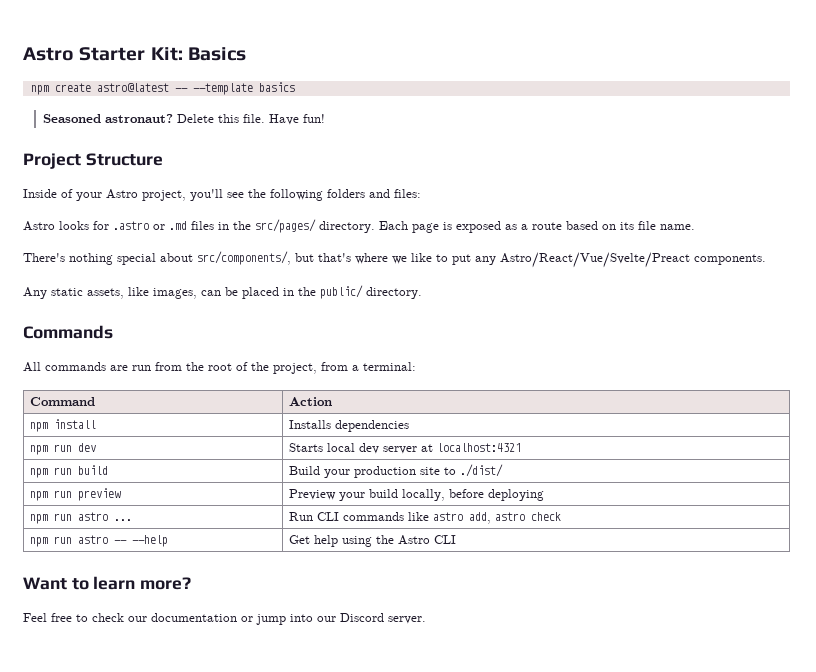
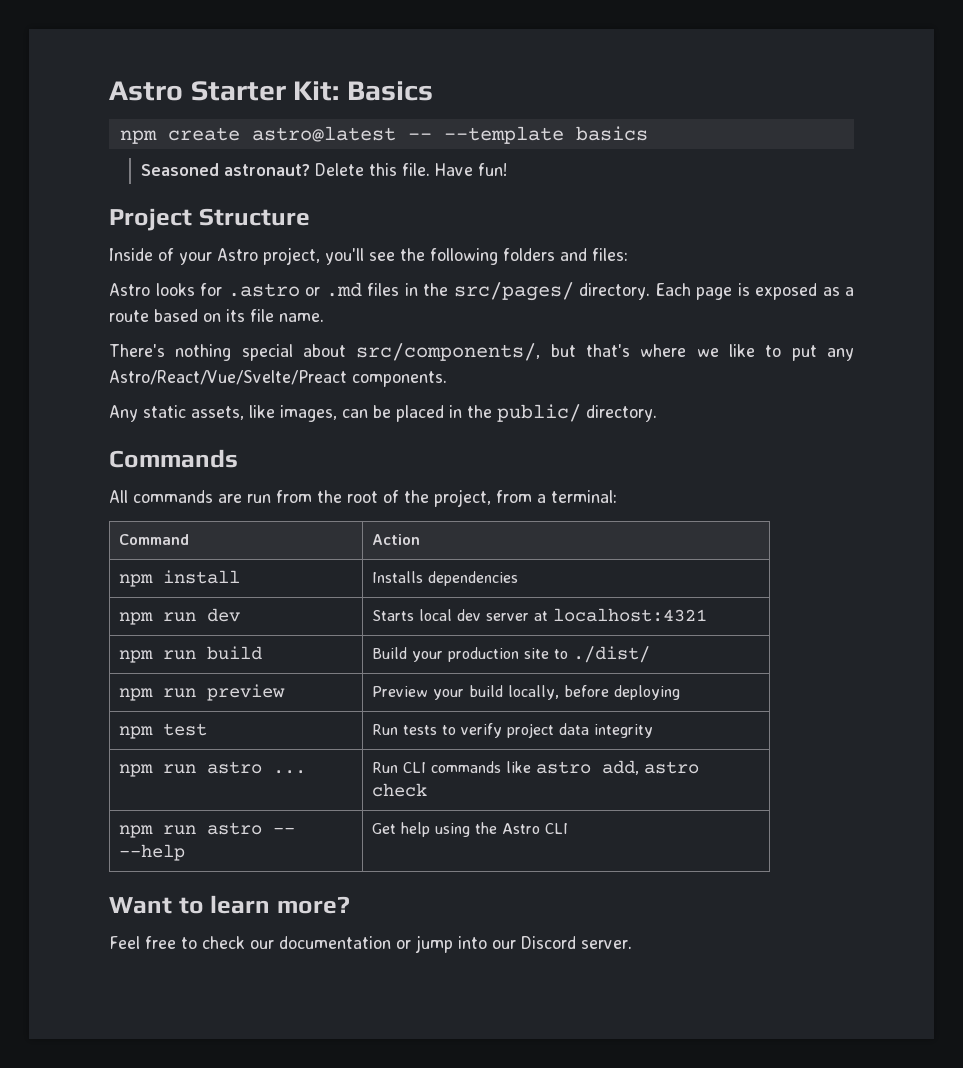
+ npm test | Run tests to verify project data integrity

